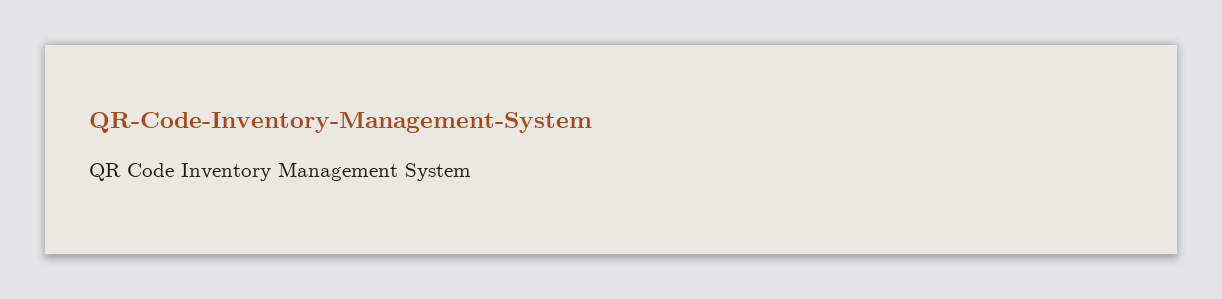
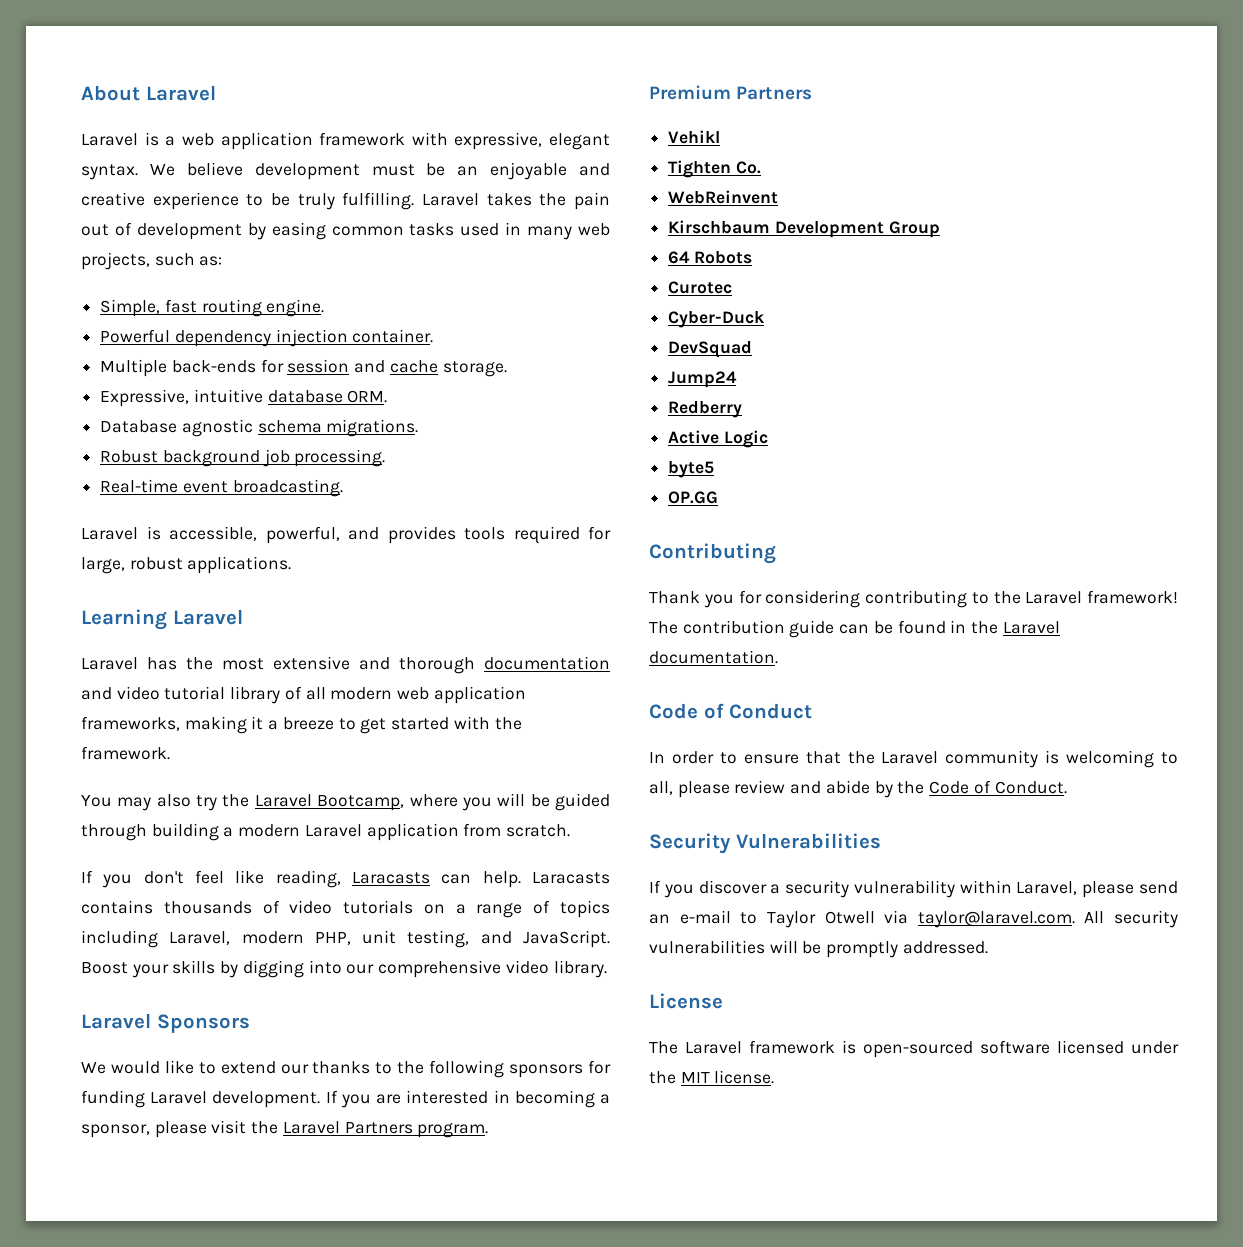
- QR-Code-Inventory-Management-System
- QR Code Inventory Management System
+ About Laravel
+ Laravel is a web application framework with expressive, elegant syntax. We believe development must be an enjoyable and creative experience to be truly fulfilling. Laravel takes the pain out of development by easing common tasks used in many web projects, such as:
+ Simple, fast routing engine.
+ Powerful dependency injection container.
+ Multiple back-ends for session and cache storage.
+ Expressive, intuitive database ORM.
+ Database agnostic schema migrations.
+ Robust background job processing.
+ Real-time event broadcasting.
+ Laravel is accessible, powerful, and provides tools required for large, robust applications.
+ Learning Laravel
+ Laravel has the most extensive and thorough documentation and video tutorial library of all modern web application frameworks, making it a breeze to get started with the framework.
+ You may also try the Laravel Bootcamp, where you will be guided through building a modern Laravel application from scratch.
+ If you don't feel like reading, Laracasts can help. Laracasts contains thousands of video tutorials on a range of topics including Laravel, modern PHP, unit testing, and JavaScript. Boost your skills by digging into our comprehensive video library.
+ Laravel Sponsors
+ We would like to extend our thanks to the following sponsors for funding Laravel development. If you are interested in becoming a sponsor, please visit the Laravel Partners program.
+ Premium Partners
+ Vehikl
+ Tighten Co.
+ WebReinvent
+ Kirschbaum Development Group
+ 64 Robots
+ Curotec
+ Cyber-Duck
+ DevSquad
+ Jump24
+ Redberry
+ Active Logic
+ byte5
+ OP.GG
+ Contributing
+ Thank you for considering contributing to the Laravel framework! The contribution guide can be found in the Laravel documentation.
+ Code of Conduct
+ In order to ensure that the Laravel community is welcoming to all, please review and abide by the Code of Conduct.
+ Security Vulnerabilities
+ If you discover a security vulnerability within Laravel, please send an e-mail to Taylor Otwell via taylor@laravel.com. All security vulnerabilities will be promptly addressed.
+ License
+ The Laravel framework is open-sourced software licensed under the MIT license.

